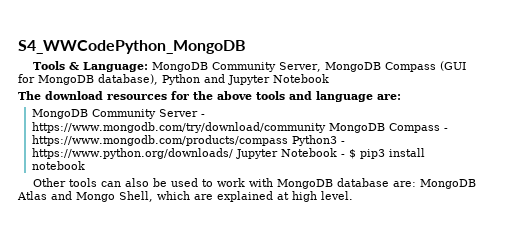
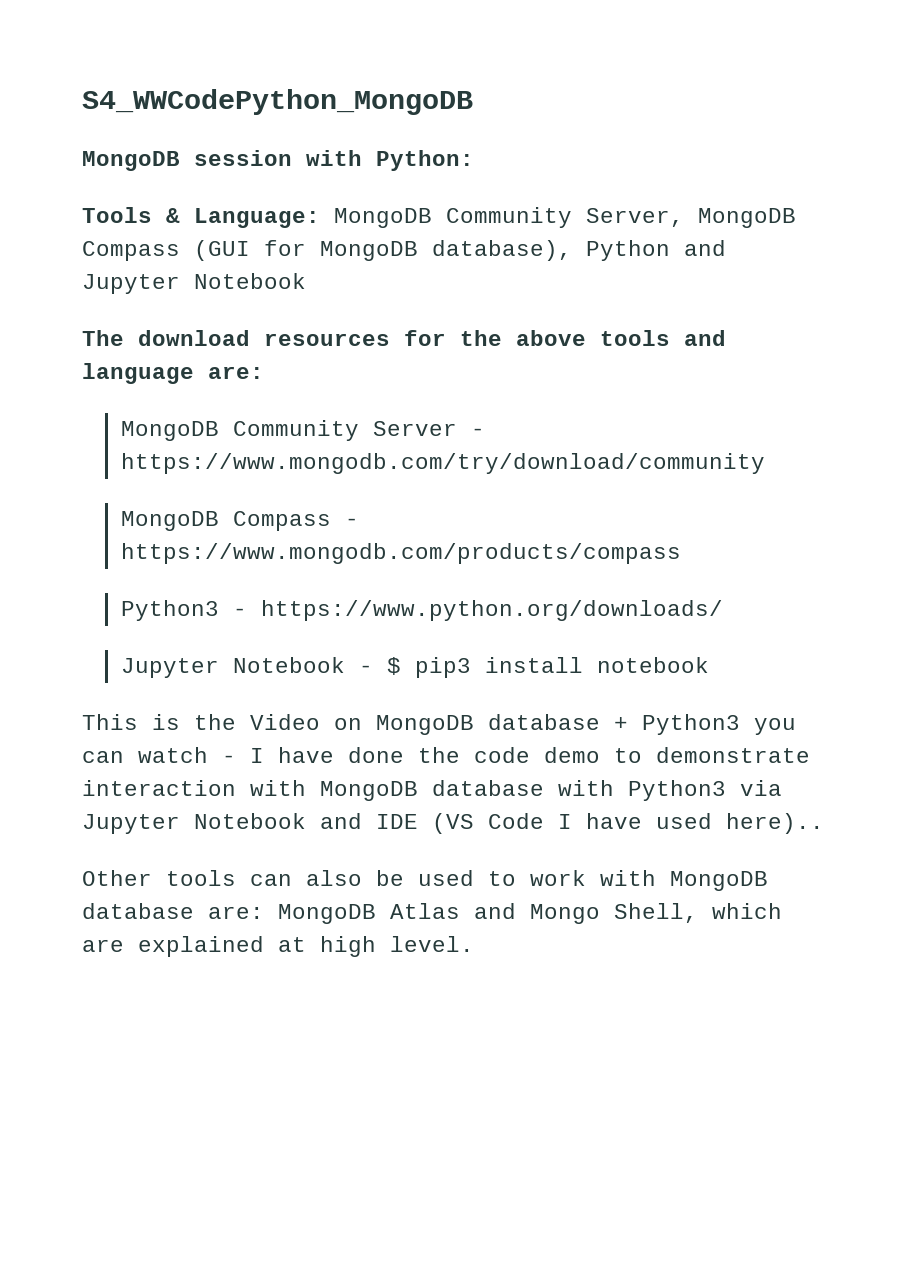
+ MongoDB session with Python:
- MongoDB Community Server - https://www.mongodb.com/try/download/community MongoDB Compass - https://www.mongodb.com/products/compass Python3 - https://www.python.org/downloads/ Jupyter Notebook - $ pip3 install notebook
+ MongoDB Community Server - https://www.mongodb.com/try/download/community
+ MongoDB Compass - https://www.mongodb.com/products/compass
+ Python3 - https://www.python.org/downloads/
+ Jupyter Notebook - $ pip3 install notebook
+ This is the Video on MongoDB database + Python3 you can watch - I have done the code demo to demonstrate interaction with MongoDB database with Python3 via Jupyter Notebook and IDE (VS Code I have used here)..

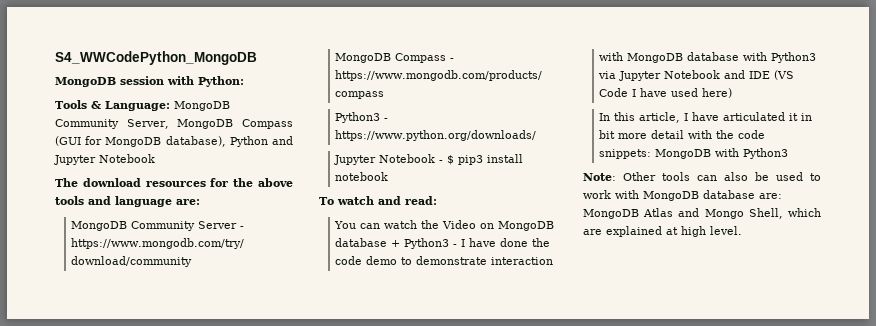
- This is the Video on MongoDB database + Python3 you can watch - I have done the code demo to demonstrate interaction with MongoDB database with Python3 via Jupyter Notebook and IDE (VS Code I have used here)..
- Other tools can also be used to work with MongoDB database are: MongoDB Atlas and Mongo Shell, which are explained at high level.
+ To watch and read:
+ You can watch the Video on MongoDB database + Python3 - I have done the code demo to demonstrate interaction with MongoDB database with Python3 via Jupyter Notebook and IDE (VS Code I have used here)
+ In this article, I have articulated it in bit more detail with the code snippets: MongoDB with Python3
+ Note: Other tools can also be used to work with MongoDB database are: MongoDB Atlas and Mongo Shell, which are explained at high level.

